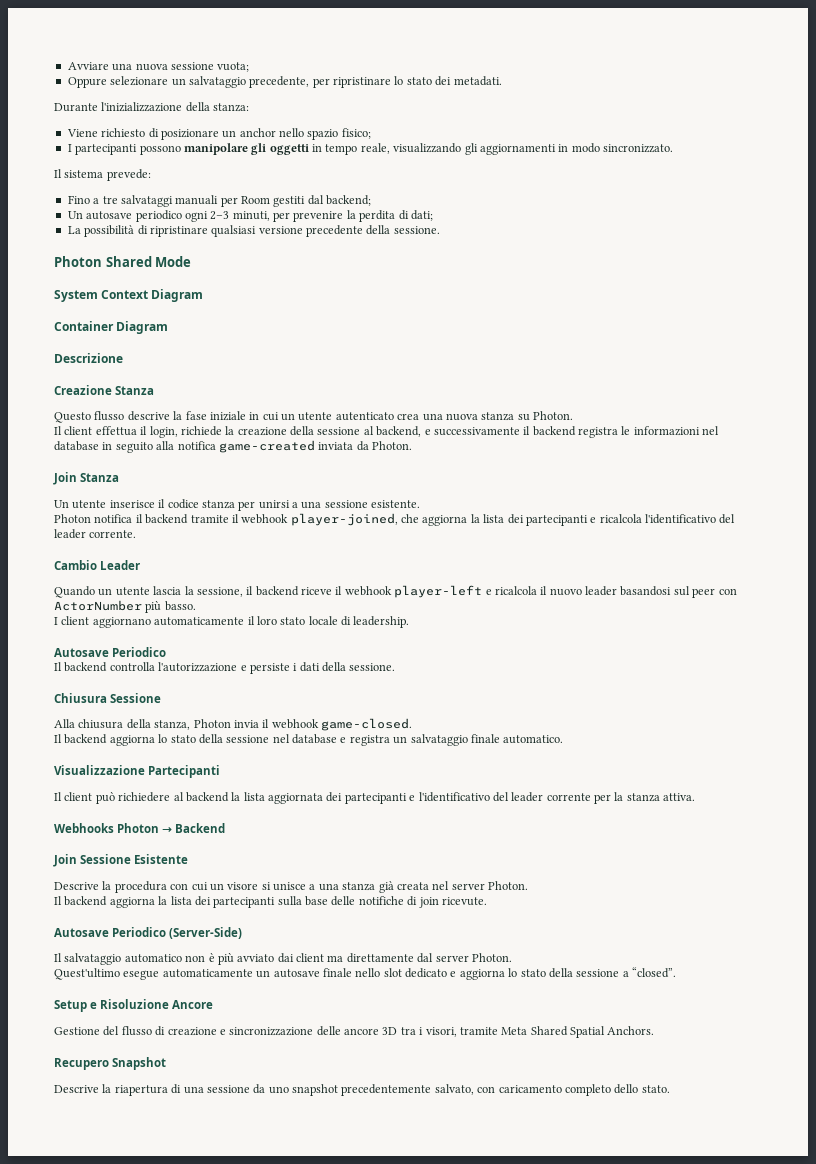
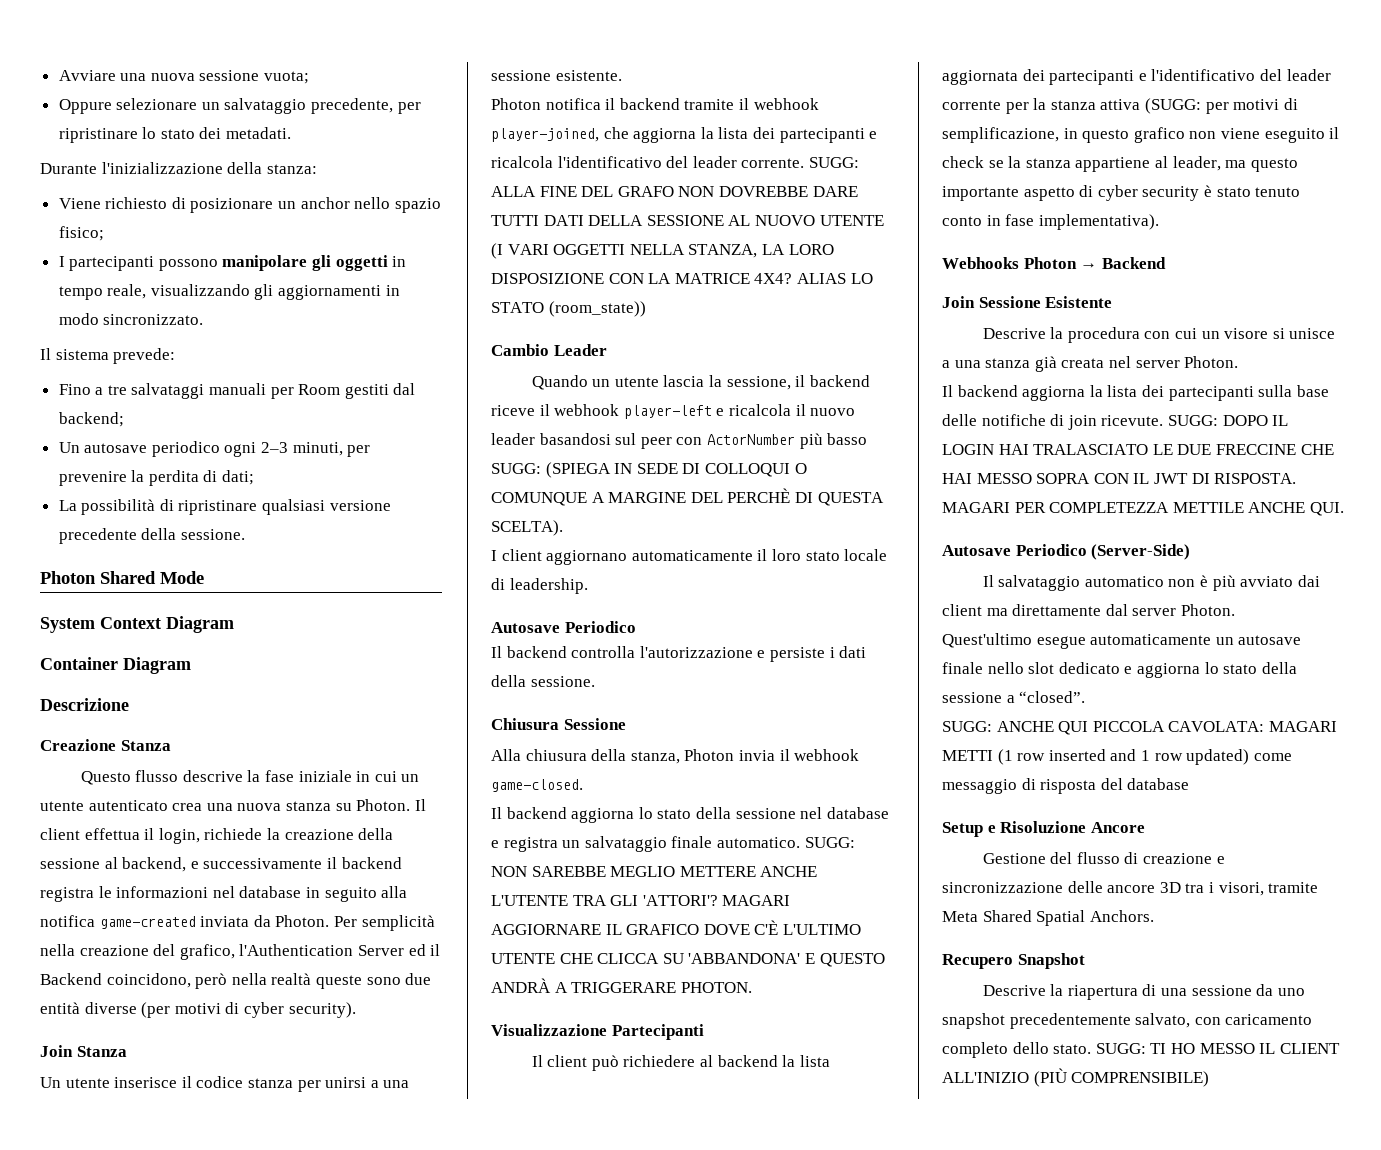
- Questo flusso descrive la fase iniziale in cui un utente autenticato crea una nuova stanza su Photon.
- Il client effettua il login, richiede la creazione della sessione al backend, e successivamente il backend registra le informazioni nel database in seguito alla notifica game-created inviata da Photon.
+ Questo flusso descrive la fase iniziale in cui un utente autenticato crea una nuova stanza su Photon. Il client effettua il login, richiede la creazione della sessione al backend, e successivamente il backend registra le informazioni nel database in seguito alla notifica game-created inviata da Photon. Per semplicità nella creazione del grafico, l'Authentication Server ed il Backend coincidono, però nella realtà queste sono due entità diverse (per motivi di cyber security).
+ SUGG: ALLA FINE DEL GRAFO NON DOVREBBE DARE TUTTI DATI DELLA SESSIONE AL NUOVO UTENTE (I VARI OGGETTI NELLA STANZA, LA LORO DISPOSIZIONE CON LA MATRICE 4X4? ALIAS LO STATO (room_state))
- Quando un utente lascia la sessione, il backend riceve il webhook player-left e ricalcola il nuovo leader basandosi sul peer con ActorNumber più basso.
+ Quando un utente lascia la sessione, il backend riceve il webhook player-left e ricalcola il nuovo leader basandosi sul peer con ActorNumber più basso SUGG: (SPIEGA IN SEDE DI COLLOQUI O COMUNQUE A MARGINE DEL PERCHÈ DI QUESTA SCELTA).
+ SUGG: NON SAREBBE MEGLIO METTERE ANCHE L'UTENTE TRA GLI 'ATTORI'? MAGARI AGGIORNARE IL GRAFICO DOVE C'È L'ULTIMO UTENTE CHE CLICCA SU 'ABBANDONA' E QUESTO ANDRÀ A TRIGGERARE PHOTON.
- Il client può richiedere al backend la lista aggiornata dei partecipanti e l'identificativo del leader corrente per la stanza attiva.
+ Il client può richiedere al backend la lista aggiornata dei partecipanti e l'identificativo del leader corrente per la stanza attiva (SUGG: per motivi di semplificazione, in questo grafico non viene eseguito il check se la stanza appartiene al leader, ma questo importante aspetto di cyber security è stato tenuto conto in fase implementativa).
+ SUGG: DOPO IL LOGIN HAI TRALASCIATO LE DUE FRECCINE CHE HAI MESSO SOPRA CON IL JWT DI RISPOSTA. MAGARI PER COMPLETEZZA METTILE ANCHE QUI.
+ SUGG: ANCHE QUI PICCOLA CAVOLATA: MAGARI METTI (1 row inserted and 1 row updated) come messaggio di risposta del database
+ SUGG: TI HO MESSO IL CLIENT ALL'INIZIO (PIÙ COMPRENSIBILE)

